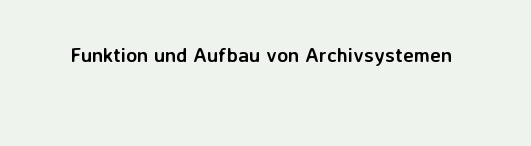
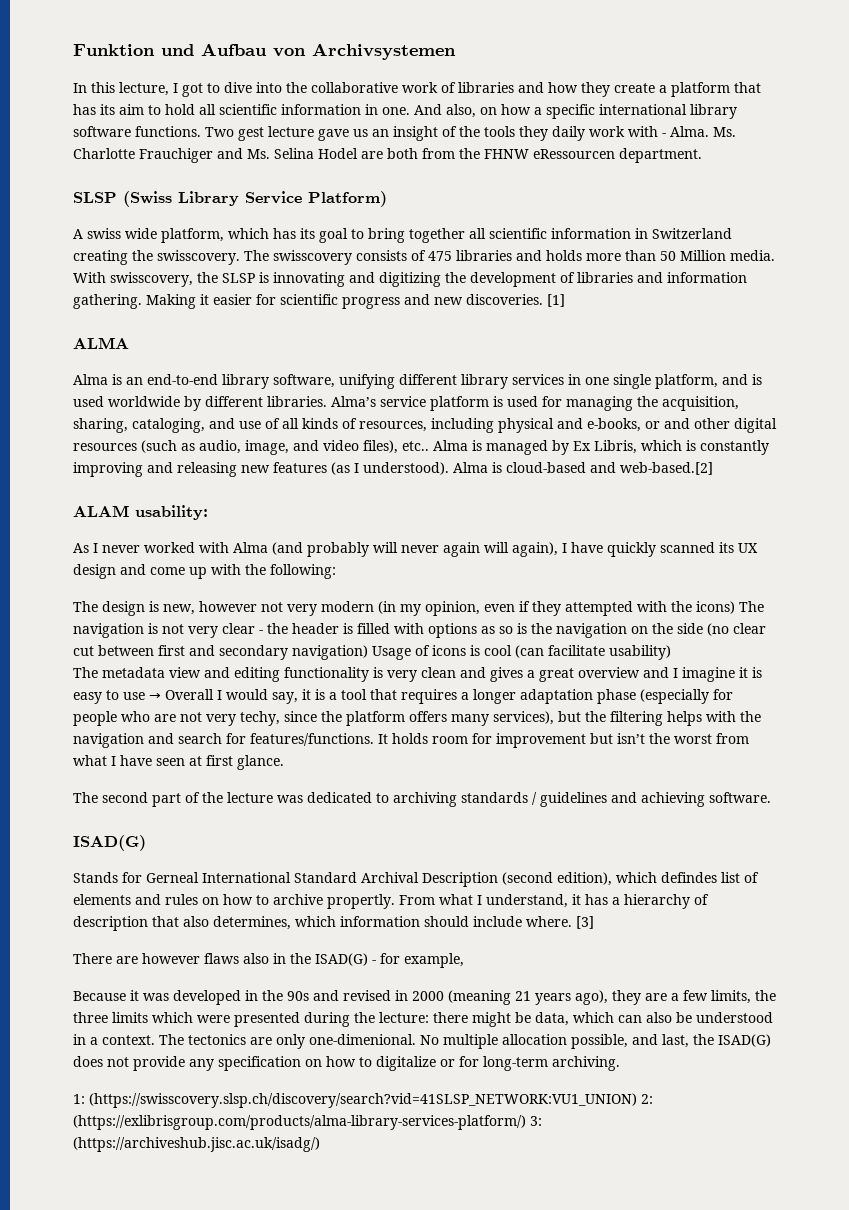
+ In this lecture, I got to dive into the collaborative work of libraries and how they create a platform that has its aim to hold all scientific information in one. And also, on how a specific international library software functions. Two gest lecture gave us an insight of the tools they daily work with - Alma. Ms. Charlotte Frauchiger and Ms. Selina Hodel are both from the FHNW eRessourcen department.
+ SLSP (Swiss Library Service Platform)
+ A swiss wide platform, which has its goal to bring together all scientific information in Switzerland creating the swisscovery. The swisscovery consists of 475 libraries and holds more than 50 Million media. With swisscovery, the SLSP is innovating and digitizing the development of libraries and information gathering. Making it easier for scientific progress and new discoveries. [1]
+ ALMA
+ Alma is an end-to-end library software, unifying different library services in one single platform, and is used worldwide by different libraries. Alma’s service platform is used for managing the acquisition, sharing, cataloging, and use of all kinds of resources, including physical and e-books, or and other digital resources (such as audio, image, and video files), etc.. Alma is managed by Ex Libris, which is constantly improving and releasing new features (as I understood). Alma is cloud-based and web-based.[2]
+ ALAM usability:
+ As I never worked with Alma (and probably will never again will again), I have quickly scanned its UX design and come up with the following:
+ The design is new, however not very modern (in my opinion, even if they attempted with the icons) The navigation is not very clear - the header is filled with options as so is the navigation on the side (no clear cut between first and secondary navigation) Usage of icons is cool (can facilitate usability)
+ The metadata view and editing functionality is very clean and gives a great overview and I imagine it is easy to use → Overall I would say, it is a tool that requires a longer adaptation phase (especially for people who are not very techy, since the platform offers many services), but the filtering helps with the navigation and search for features/functions. It holds room for improvement but isn’t the worst from what I have seen at first glance.
+ The second part of the lecture was dedicated to archiving standards / guidelines and achieving software.
+ ISAD(G)
+ Stands for Gerneal International Standard Archival Description (second edition), which defindes list of elements and rules on how to archive propertly. From what I understand, it has a hierarchy of description that also determines, which information should include where. [3]
+ There are however flaws also in the ISAD(G) - for example,
+ Because it was developed in the 90s and revised in 2000 (meaning 21 years ago), they are a few limits, the three limits which were presented during the lecture: there might be data, which can also be understood in a context. The tectonics are only one-dimenional. No multiple allocation possible, and last, the ISAD(G) does not provide any specification on how to digitalize or for long-term archiving.
+ 1: (https://swisscovery.slsp.ch/discovery/search?vid=41SLSP_NETWORK:VU1_UNION) 2: (https://exlibrisgroup.com/products/alma-library-services-platform/) 3: (https://archiveshub.jisc.ac.uk/isadg/)

